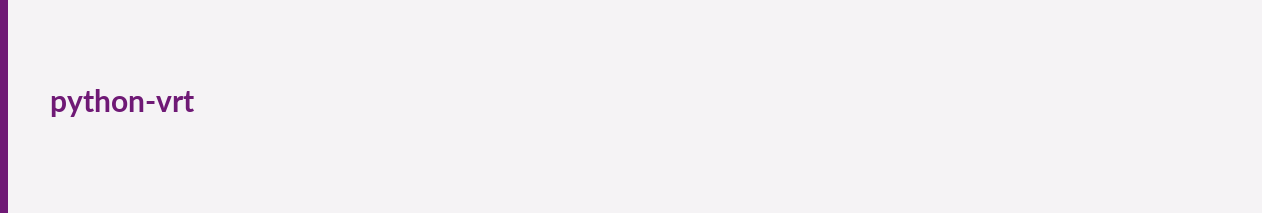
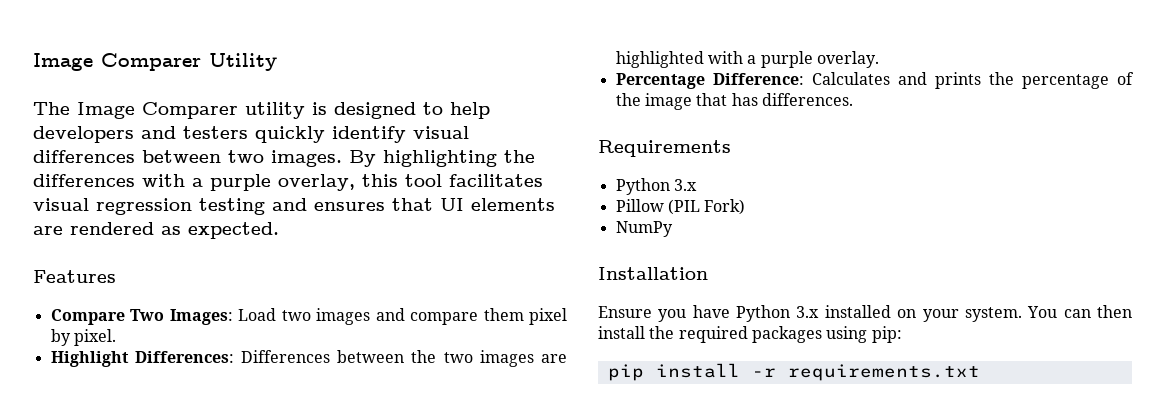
- python-vrt
+ Image Comparer Utility
+ The Image Comparer utility is designed to help developers and testers quickly identify visual differences between two images. By highlighting the differences with a purple overlay, this tool facilitates visual regression testing and ensures that UI elements are rendered as expected.
+ Features
+ Compare Two Images: Load two images and compare them pixel by pixel.
+ Highlight Differences: Differences between the two images are highlighted with a purple overlay.
+ Percentage Difference: Calculates and prints the percentage of the image that has differences.
+ Requirements
+ Python 3.x
+ Pillow (PIL Fork)
+ NumPy
+ Installation
+ Ensure you have Python 3.x installed on your system. You can then install the required packages using pip:
+ pip install -r requirements.txt

